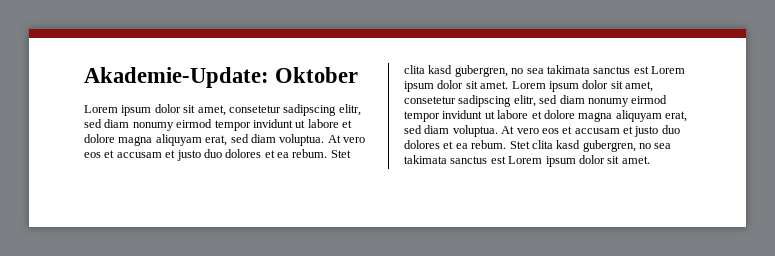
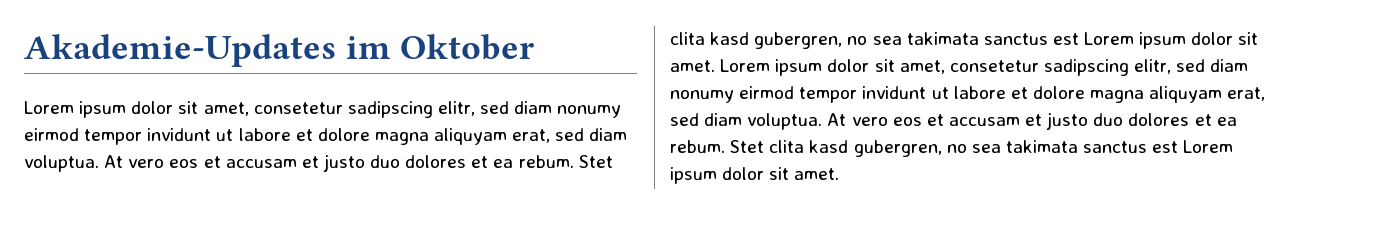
- Akademie-Update: Oktober
+ Akademie-Updates im Oktober

